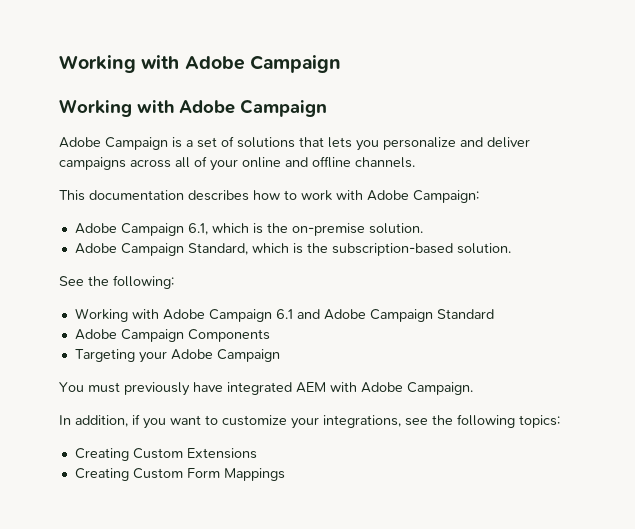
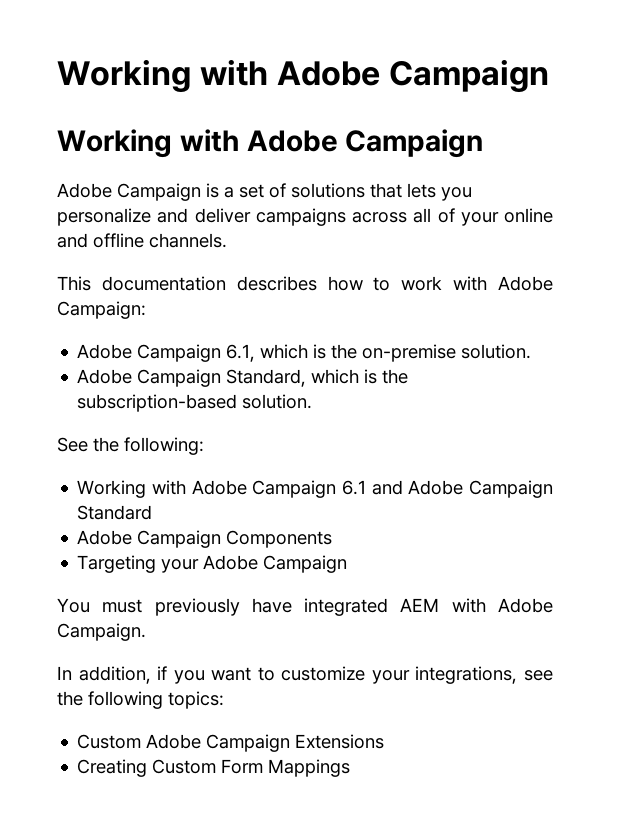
- Creating Custom Extensions
+ Custom Adobe Campaign Extensions

